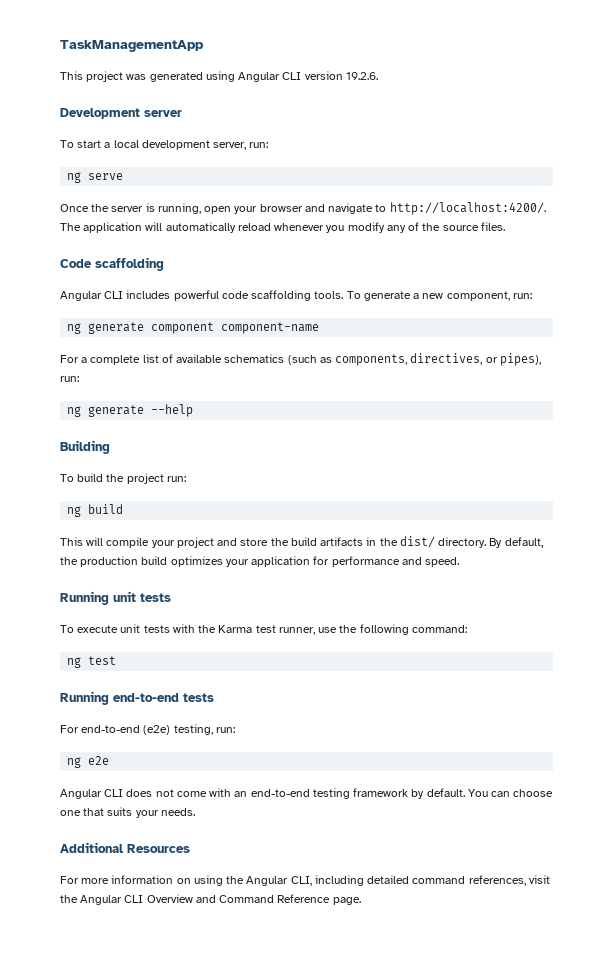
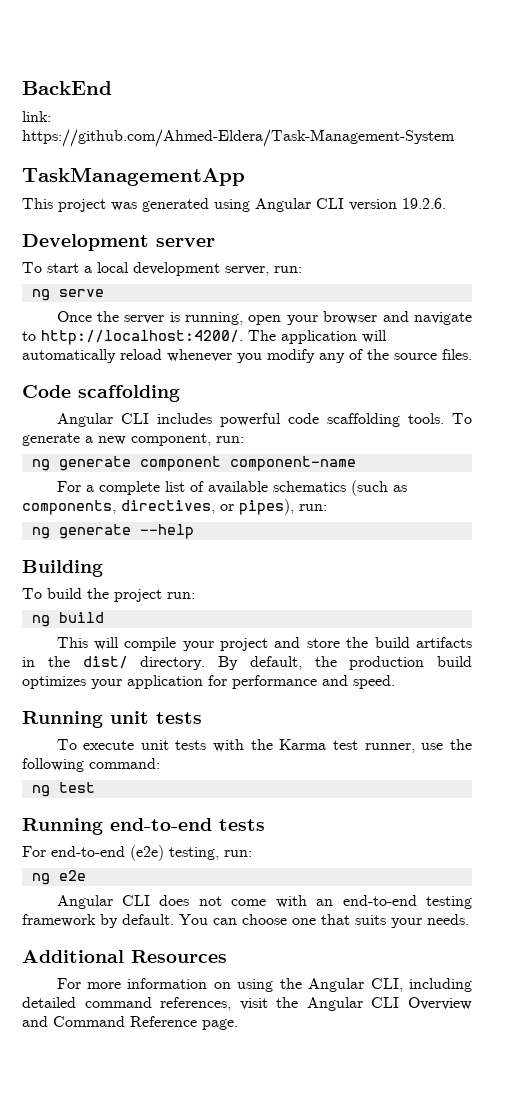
+ BackEnd
+ link: https://github.com/Ahmed-Eldera/Task-Management-System

